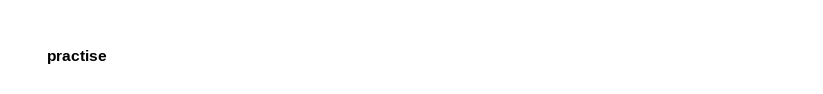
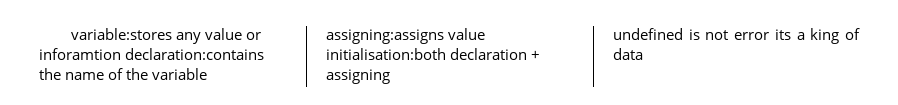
- practise
+ variable:stores any value or inforamtion declaration:contains the name of the variable assigning:assigns value initialisation:both declaration + assigning
+ undefined is not error its a king of data

